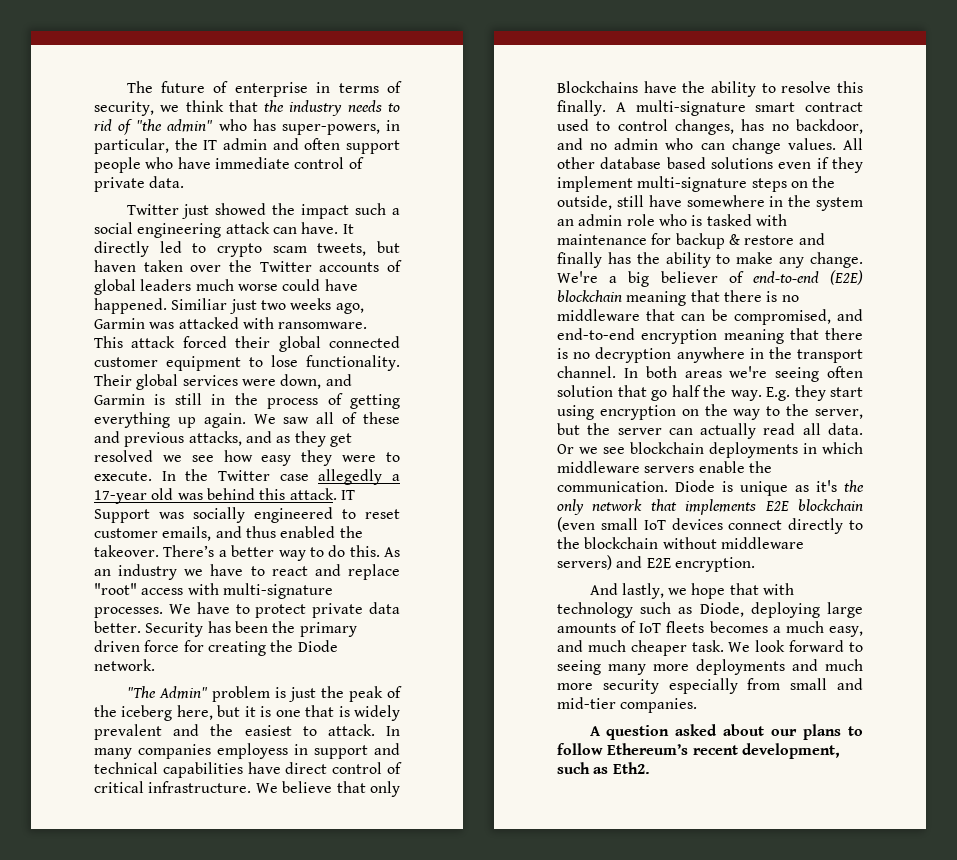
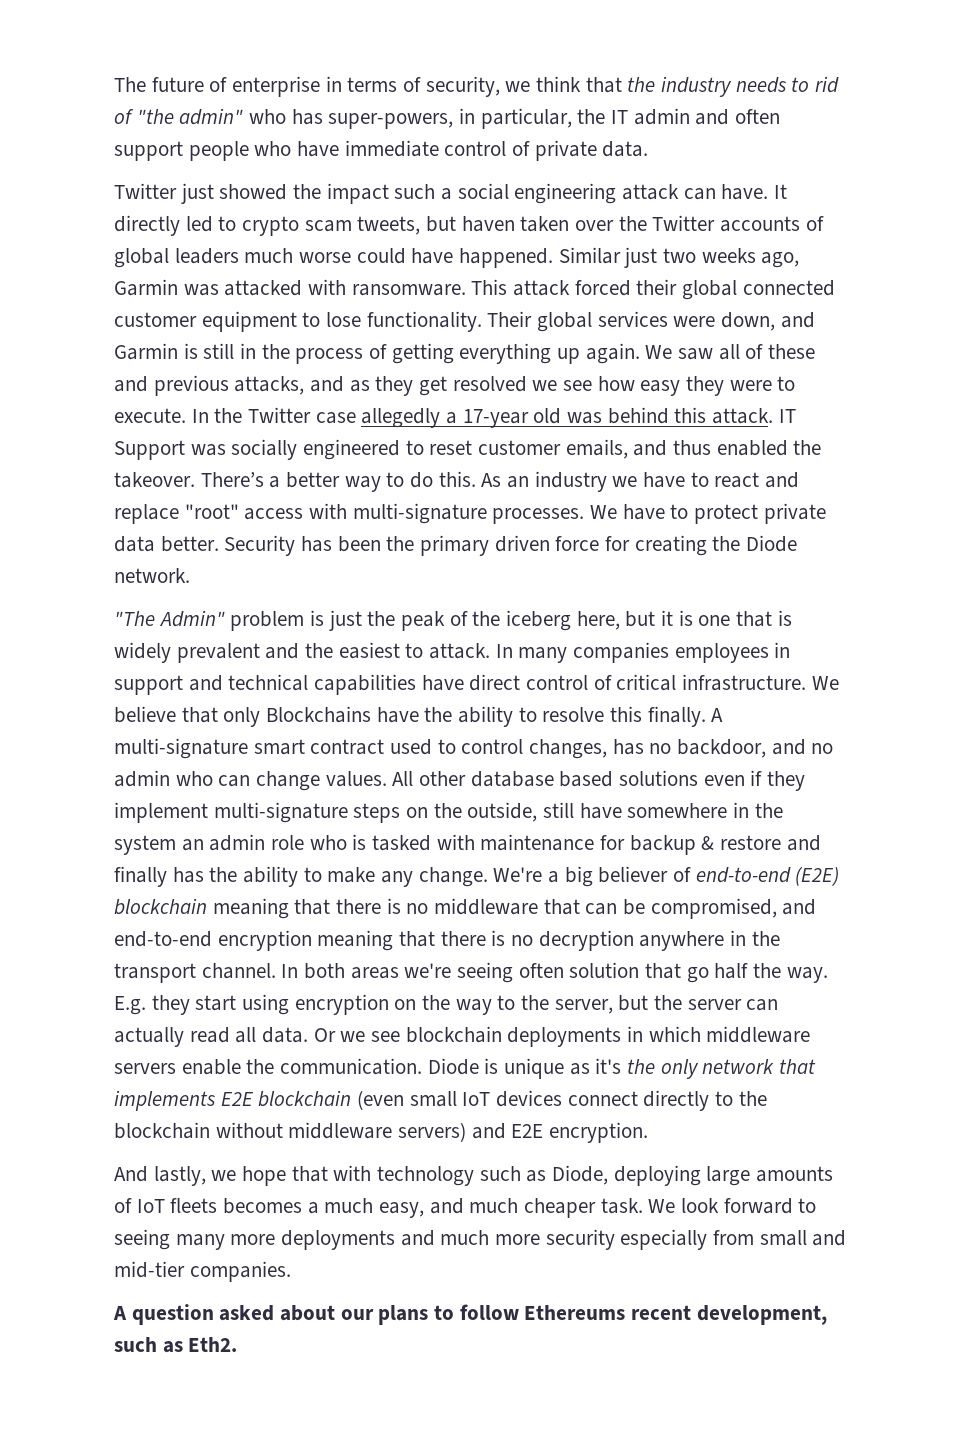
- Similiar just two weeks ago, Garmin was attacked with ransomware.
+ Similar just two weeks ago, Garmin was attacked with ransomware.
- In many companies employess in support and technical capabilities have direct control of critical infrastructure.
+ In many companies employees in support and technical capabilities have direct control of critical infrastructure.
- A question asked about our plans to follow Ethereum’s recent development, such as Eth2.
+ A question asked about our plans to follow Ethereums recent development, such as Eth2.

